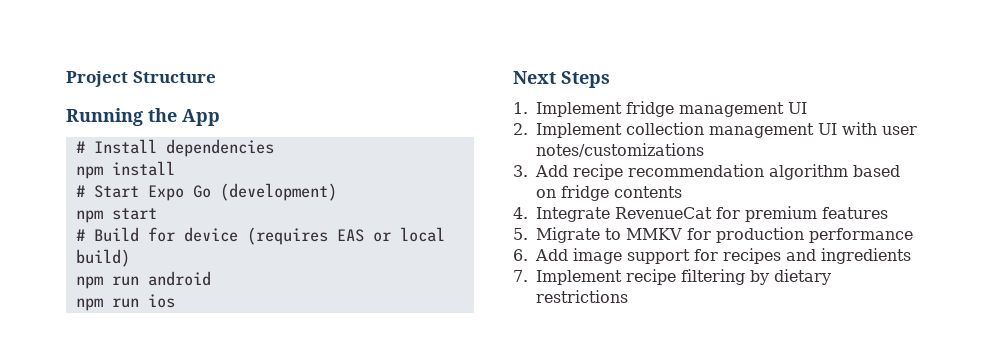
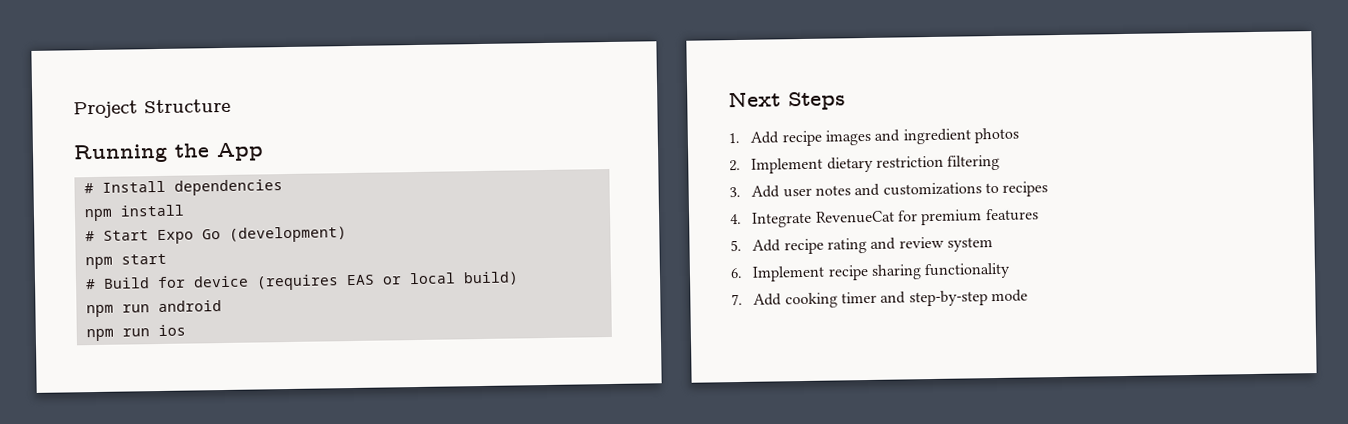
- 1. Implement fridge management UI
- 2. Implement collection management UI with user notes/customizations
- 3. Add recipe recommendation algorithm based on fridge contents
+ 1. Add recipe images and ingredient photos
+ 2. Implement dietary restriction filtering
+ 3. Add user notes and customizations to recipes
- 5. Migrate to MMKV for production performance
- 6. Add image support for recipes and ingredients
- 7. Implement recipe filtering by dietary restrictions
+ 5. Add recipe rating and review system
+ 6. Implement recipe sharing functionality
+ 7. Add cooking timer and step-by-step mode

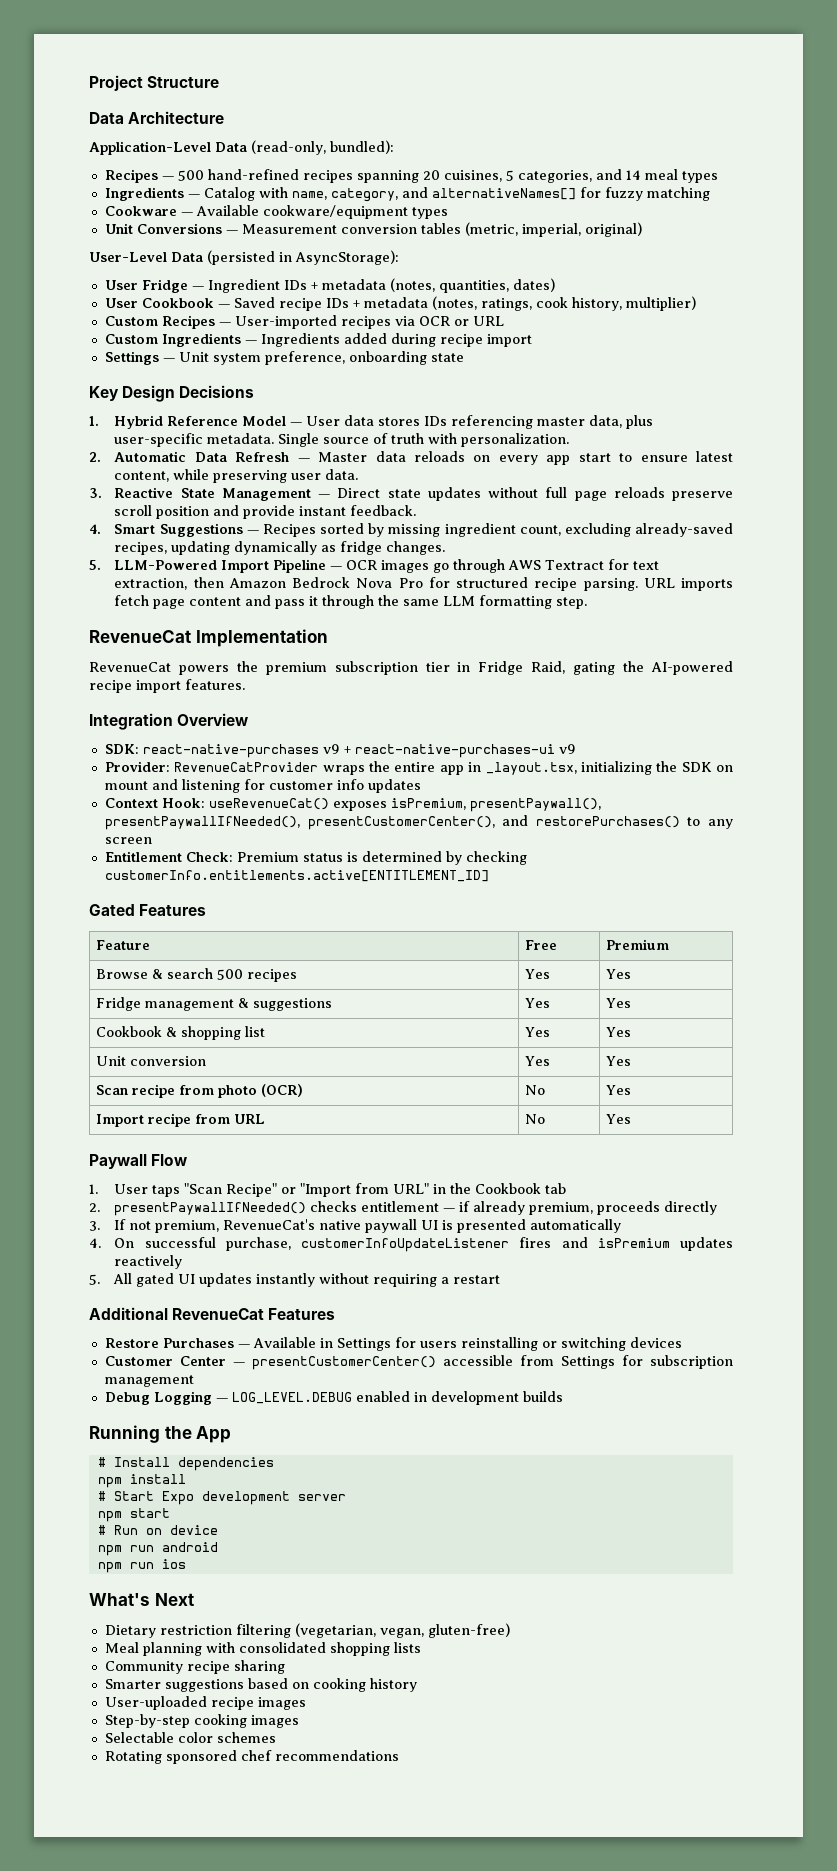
+ Data Architecture
+ Application-Level Data (read-only, bundled):
+ Recipes — 500 hand-refined recipes spanning 20 cuisines, 5 categories, and 14 meal types
+ Ingredients — Catalog with name, category, and alternativeNames[] for fuzzy matching
+ Cookware — Available cookware/equipment types
+ Unit Conversions — Measurement conversion tables (metric, imperial, original)
+ User-Level Data (persisted in AsyncStorage):
+ User Fridge — Ingredient IDs + metadata (notes, quantities, dates)
+ User Cookbook — Saved recipe IDs + metadata (notes, ratings, cook history, multiplier)
+ Custom Recipes — User-imported recipes via OCR or URL
+ Custom Ingredients — Ingredients added during recipe import
+ Settings — Unit system preference, onboarding state
+ Key Design Decisions
+ 1. Hybrid Reference Model — User data stores IDs referencing master data, plus user-specific metadata. Single source of truth with personalization.
+ 2. Automatic Data Refresh — Master data reloads on every app start to ensure latest content, while preserving user data.
+ 3. Reactive State Management — Direct state updates without full page reloads preserve scroll position and provide instant feedback.
+ 4. Smart Suggestions — Recipes sorted by missing ingredient count, excluding already-saved recipes, updating dynamically as fridge changes.
+ 5. LLM-Powered Import Pipeline — OCR images go through AWS Textract for text extraction, then Amazon Bedrock Nova Pro for structured recipe parsing. URL imports fetch page content and pass it through the same LLM formatting step.
+ RevenueCat Implementation
+ RevenueCat powers the premium subscription tier in Fridge Raid, gating the AI-powered recipe import features.
+ Integration Overview
+ SDK: react-native-purchases v9 + react-native-purchases-ui v9
+ Provider: RevenueCatProvider wraps the entire app in _layout.tsx, initializing the SDK on mount and listening for customer info updates
+ Context Hook: useRevenueCat() exposes isPremium, presentPaywall(), presentPaywallIfNeeded(), presentCustomerCenter(), and restorePurchases() to any screen
+ Entitlement Check: Premium status is determined by checking customerInfo.entitlements.active[ENTITLEMENT_ID]
+ Gated Features
+ Feature | Free | Premium
+ Browse & search 500 recipes | Yes | Yes
+ Fridge management & suggestions | Yes | Yes
+ Cookbook & shopping list | Yes | Yes
+ Unit conversion | Yes | Yes
+ Scan recipe from photo (OCR) | No | Yes
+ Import recipe from URL | No | Yes
+ Paywall Flow
+ 1. User taps "Scan Recipe" or "Import from URL" in the Cookbook tab
+ 2. presentPaywallIfNeeded() checks entitlement — if already premium, proceeds directly
+ 3. If not premium, RevenueCat's native paywall UI is presented automatically
+ 4. On successful purchase, customerInfoUpdateListener fires and isPremium updates reactively
+ 5. All gated UI updates instantly without requiring a restart
+ Additional RevenueCat Features
+ Restore Purchases — Available in Settings for users reinstalling or switching devices
+ Customer Center — presentCustomerCenter() accessible from Settings for subscription management
+ Debug Logging — LOG_LEVEL.DEBUG enabled in development builds
- # Start Expo Go (development)
+ # Start Expo development server
- # Build for device (requires EAS or local build)
+ # Run on device
- Next Steps
- 1. Add recipe images and ingredient photos
- 2. Implement dietary restriction filtering
- 3. Add user notes and customizations to recipes
- 4. Integrate RevenueCat for premium features
- 5. Add recipe rating and review system
- 6. Implement recipe sharing functionality
- 7. Add cooking timer and step-by-step mode
+ What's Next
+ Dietary restriction filtering (vegetarian, vegan, gluten-free)
+ Meal planning with consolidated shopping lists
+ Community recipe sharing
+ Smarter suggestions based on cooking history
+ User-uploaded recipe images
+ Step-by-step cooking images
+ Selectable color schemes
+ Rotating sponsored chef recommendations

